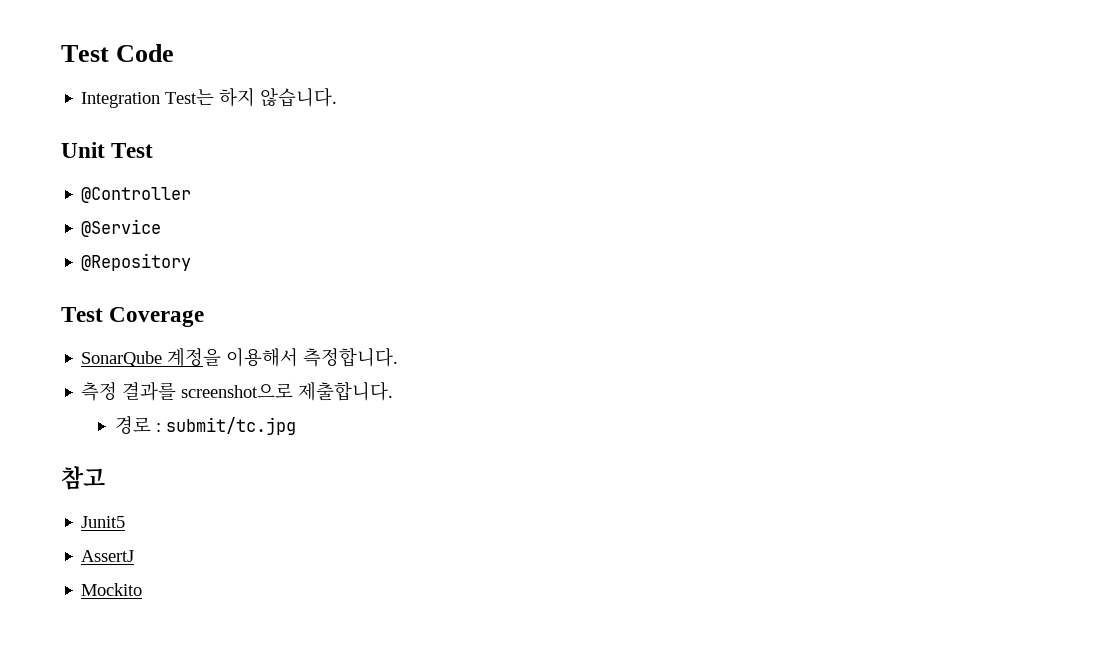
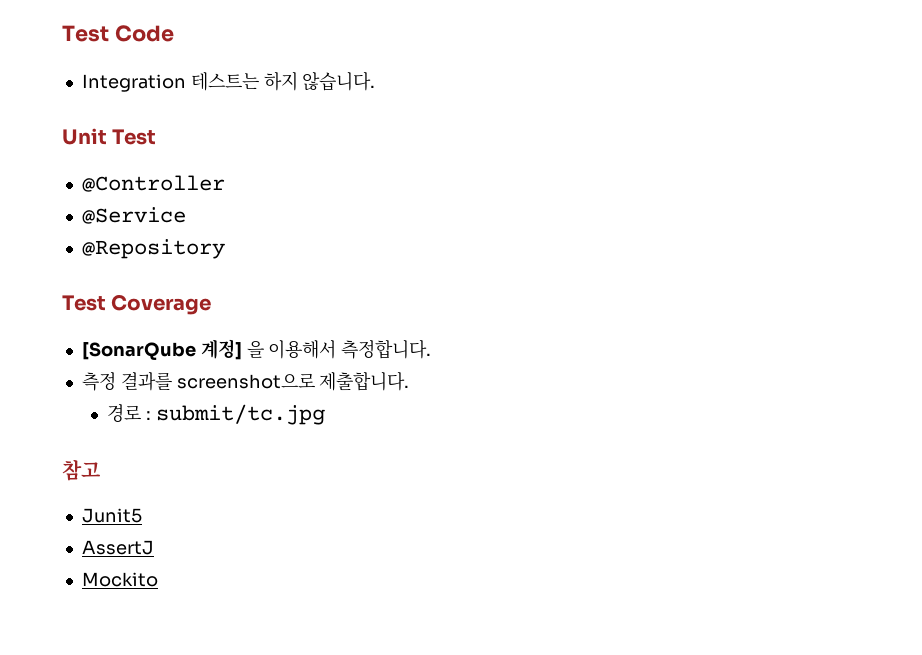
- Integration Test는 하지 않습니다.
+ Integration 테스트는 하지 않습니다.
- SonarQube 계정을 이용해서 측정합니다.
+ [SonarQube 계정] 을 이용해서 측정합니다.

